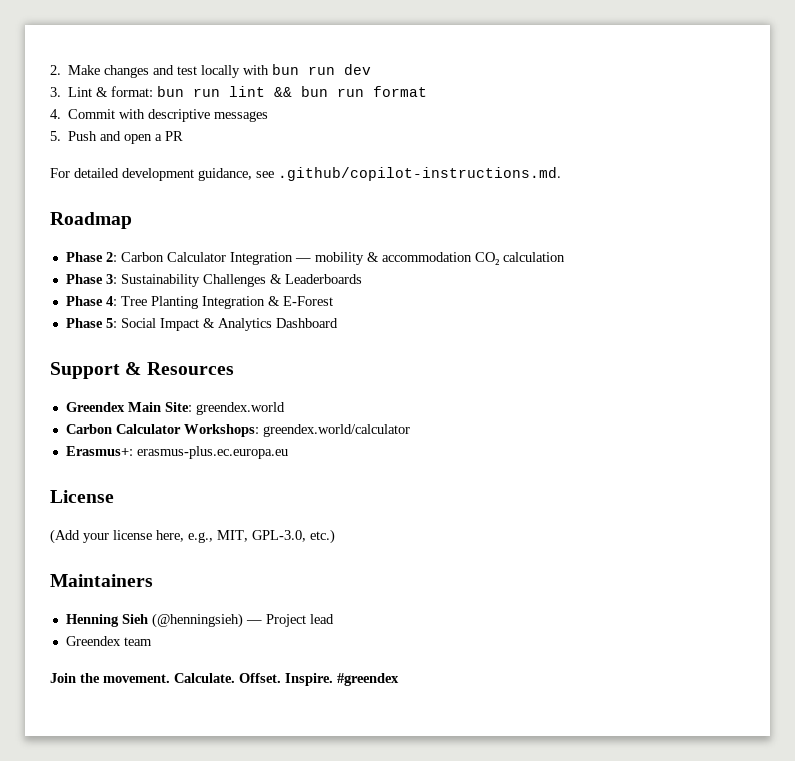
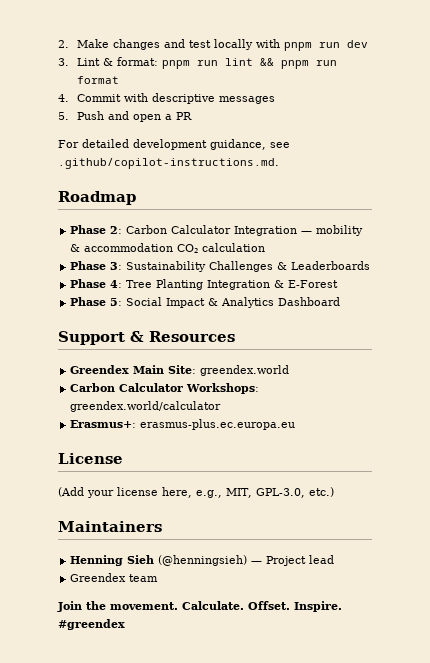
- 2. Make changes and test locally with bun run dev
+ 2. Make changes and test locally with pnpm run dev
- 3. Lint & format: bun run lint && bun run format
+ 3. Lint & format: pnpm run lint && pnpm run format

